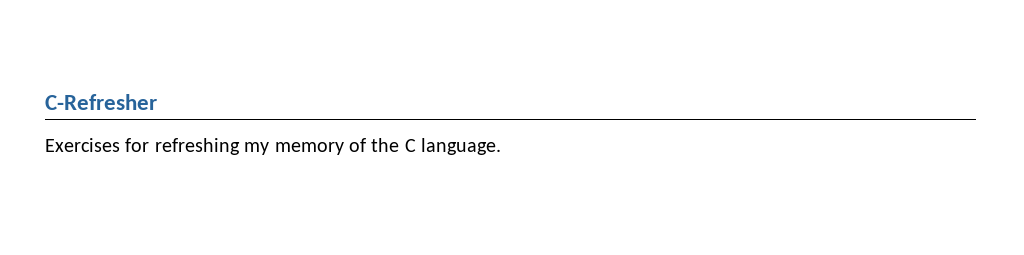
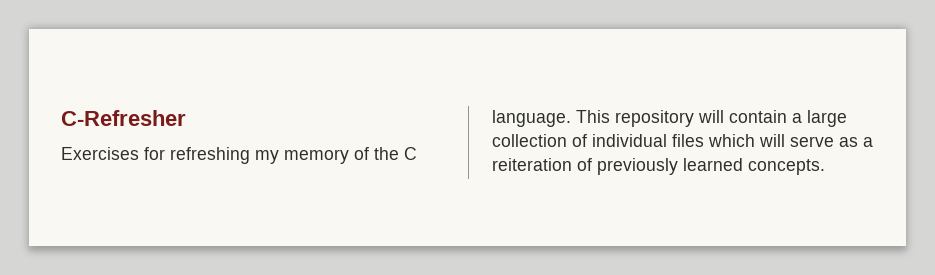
+ This repository will contain a large collection of individual files which will serve as a reiteration of previously learned concepts.

